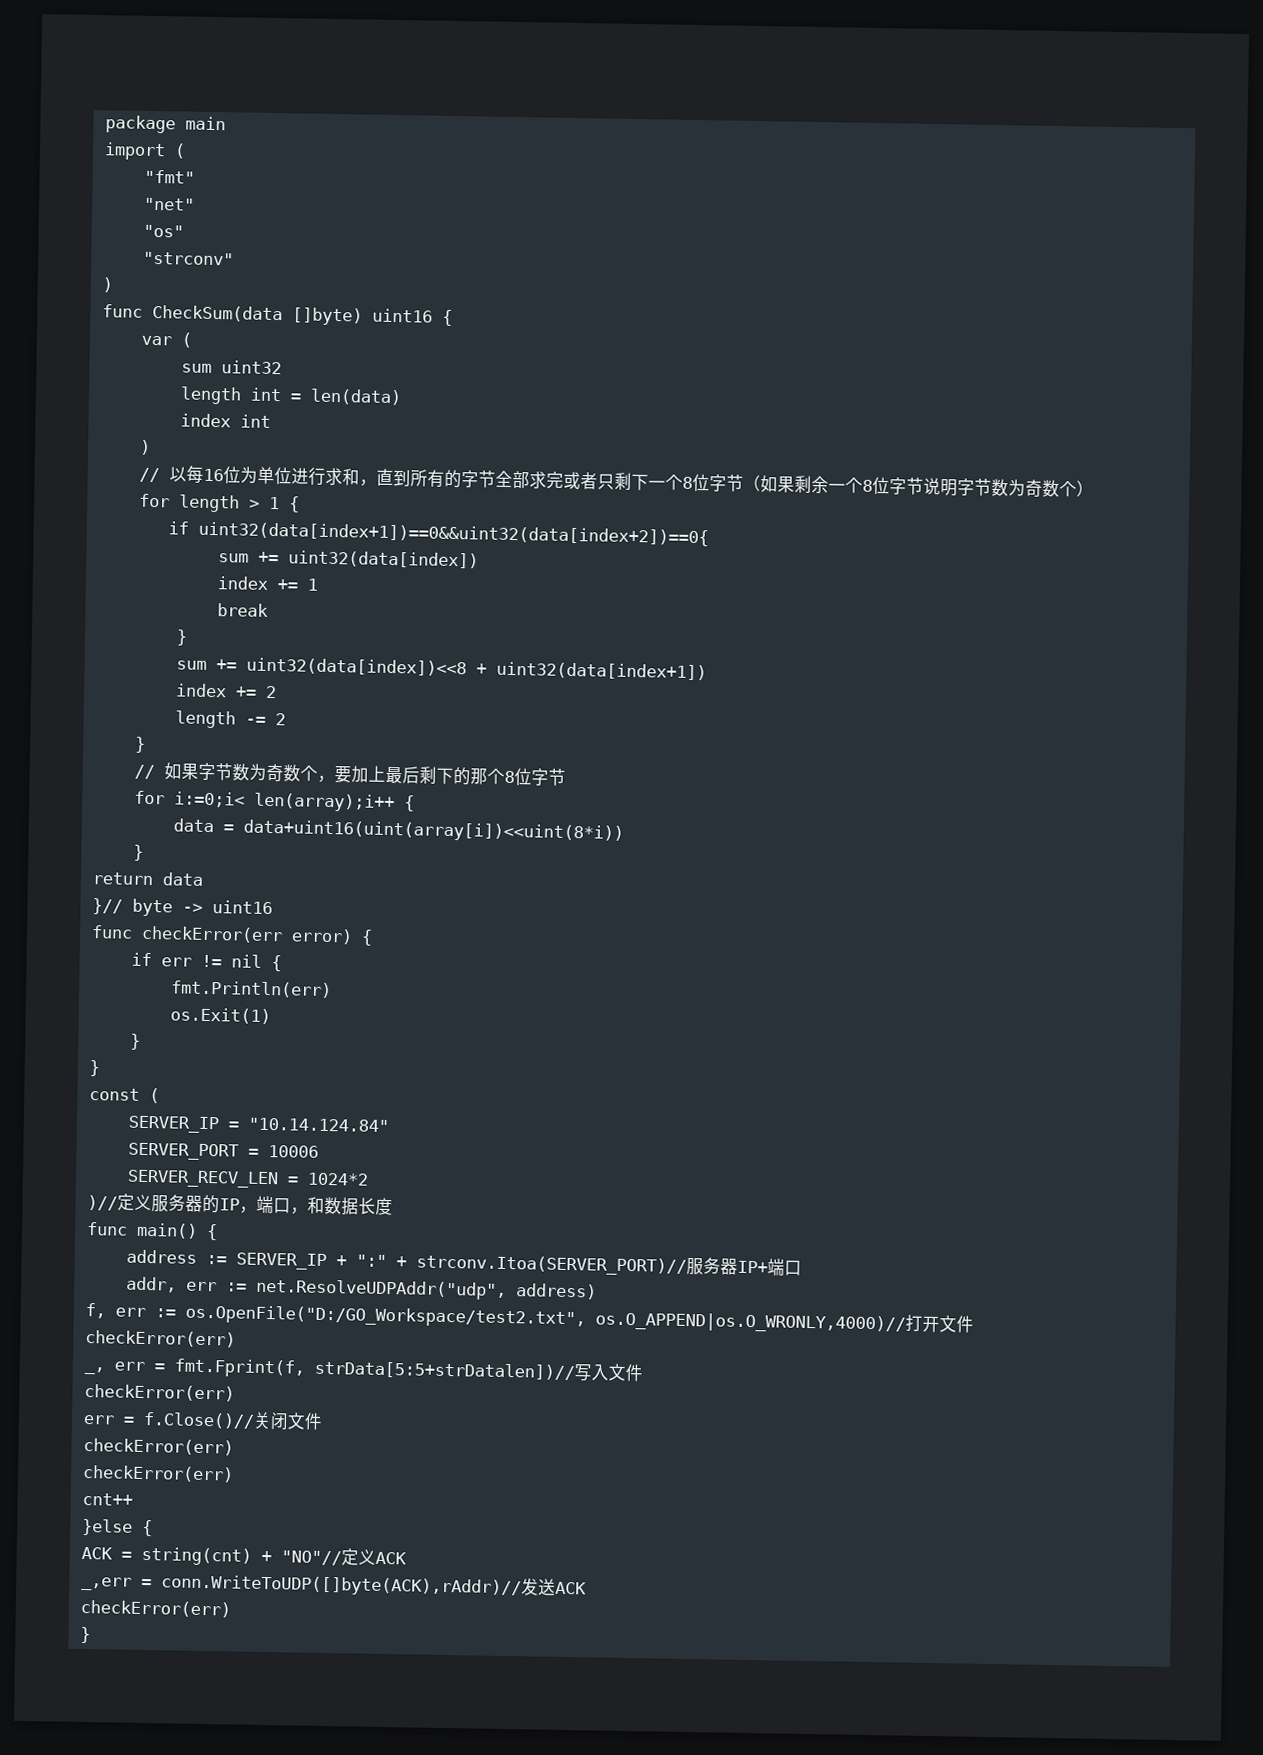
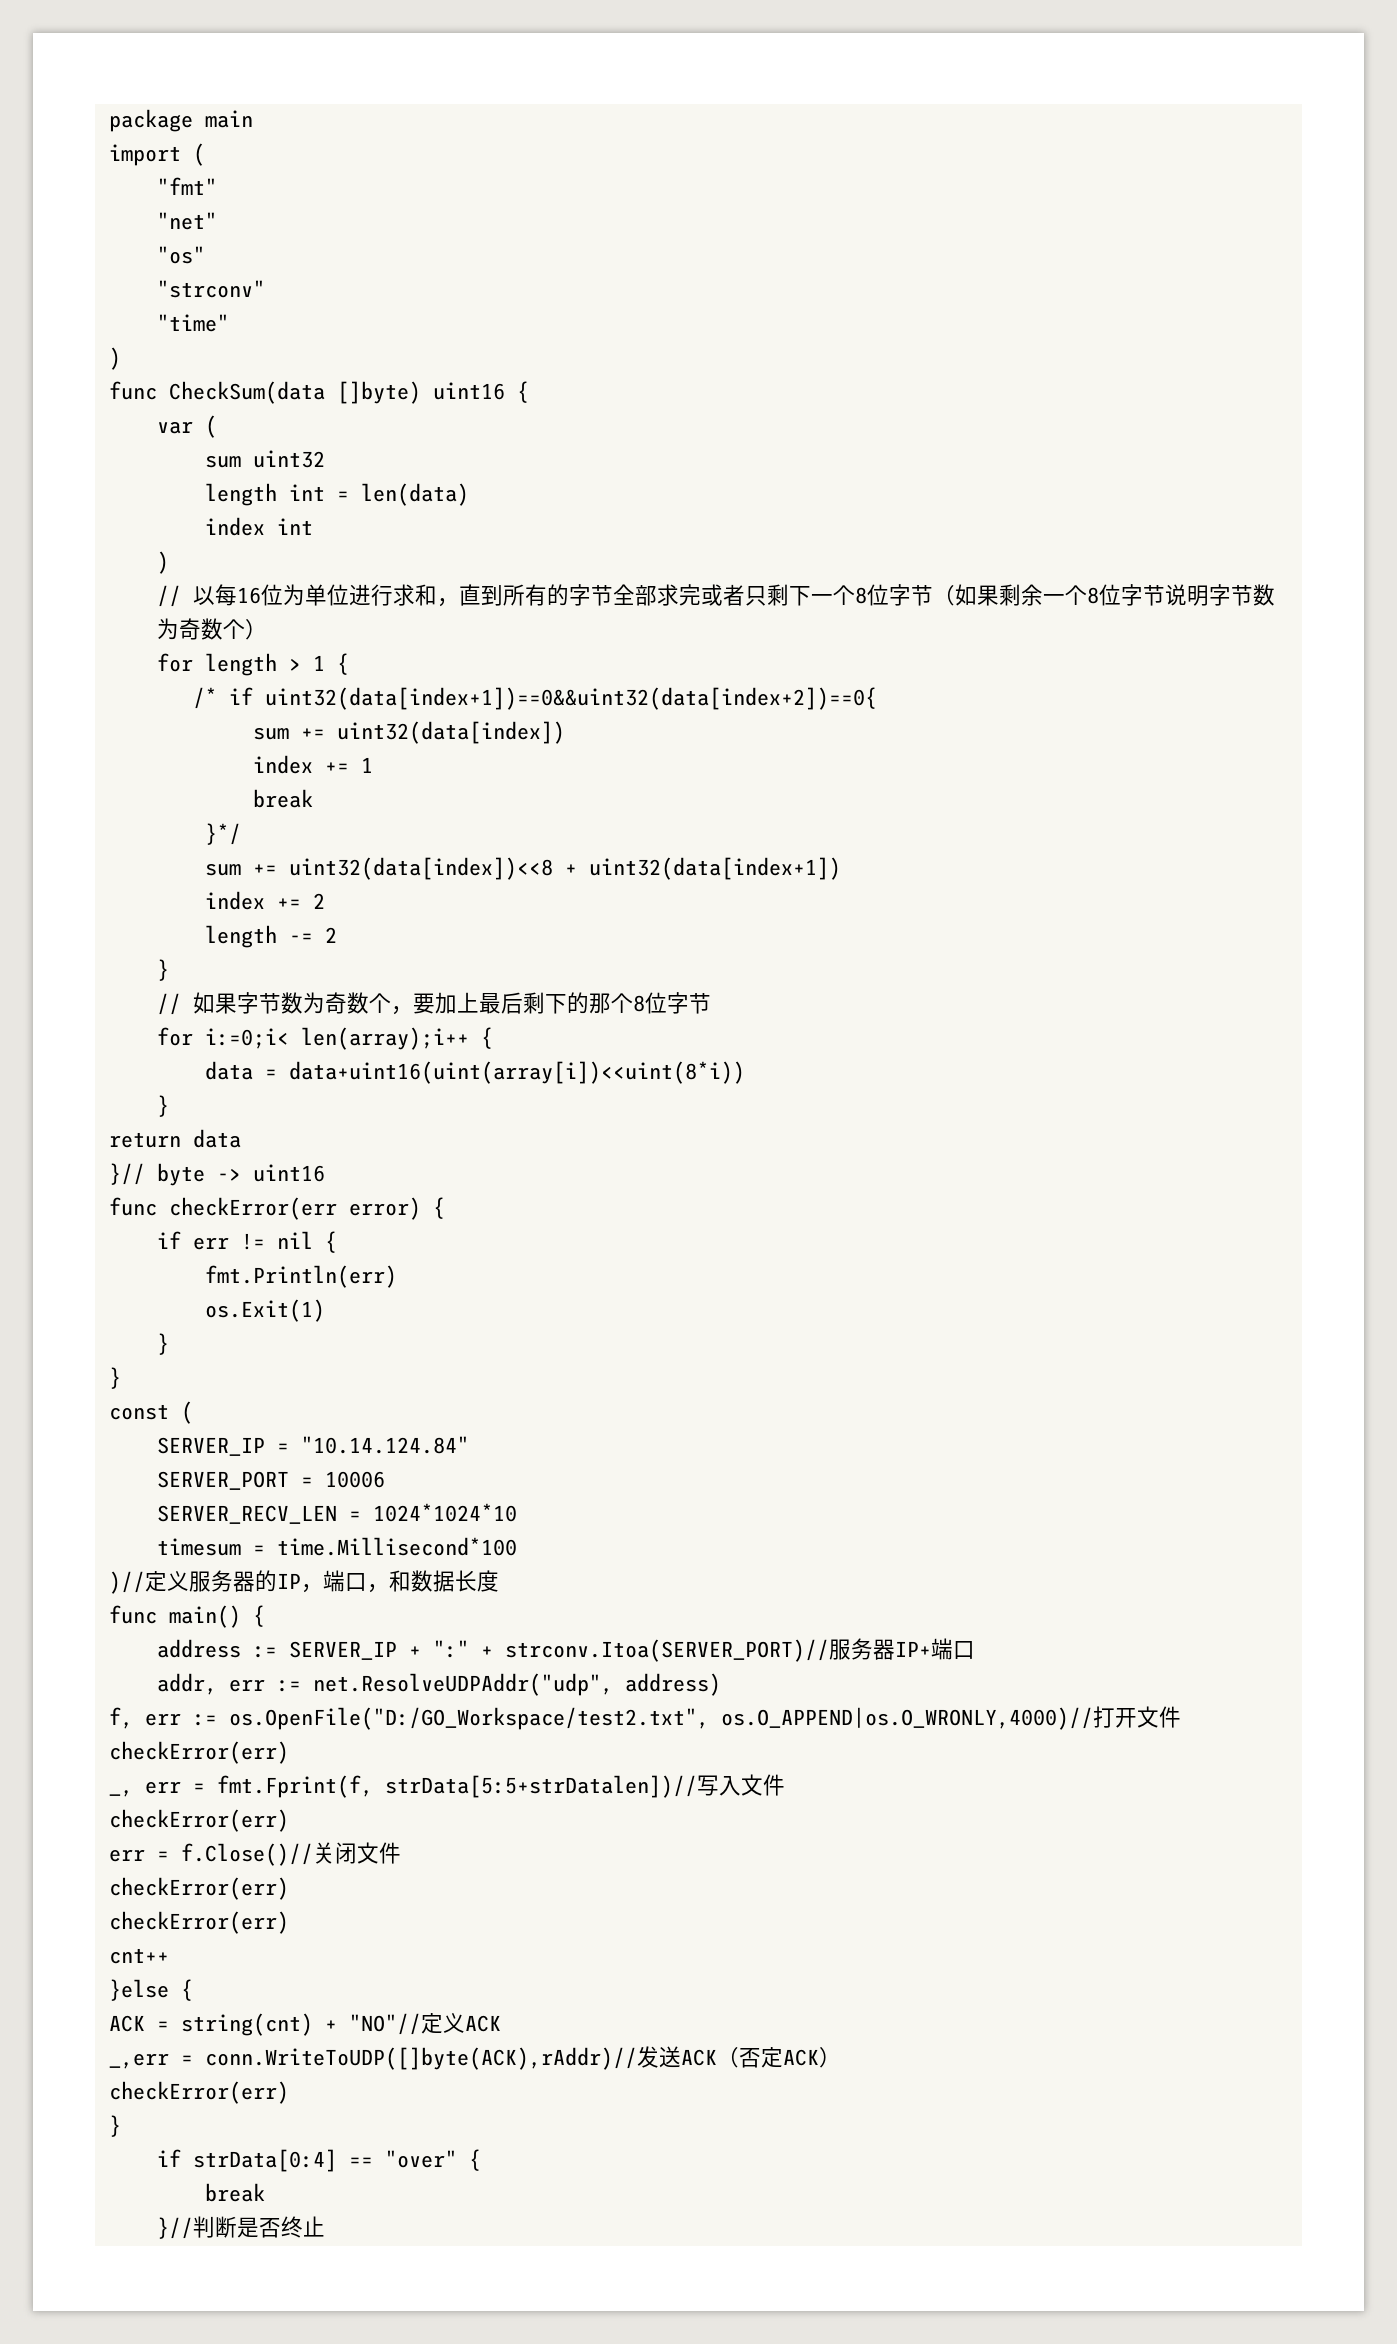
+ "time"
- if uint32(data[index+1])==0&&uint32(data[index+2])==0{
+ /* if uint32(data[index+1])==0&&uint32(data[index+2])==0{
  index += 1
  break
- }
+ }*/
- SERVER_RECV_LEN = 1024*2
+ SERVER_RECV_LEN = 1024*1024*10
+ timesum = time.Millisecond*100
- _,err = conn.WriteToUDP([]byte(ACK),rAddr)//发送ACK
+ _,err = conn.WriteToUDP([]byte(ACK),rAddr)//发送ACK（否定ACK）
+ if strData[0:4] == "over" {
+ break
+ }//判断是否终止

